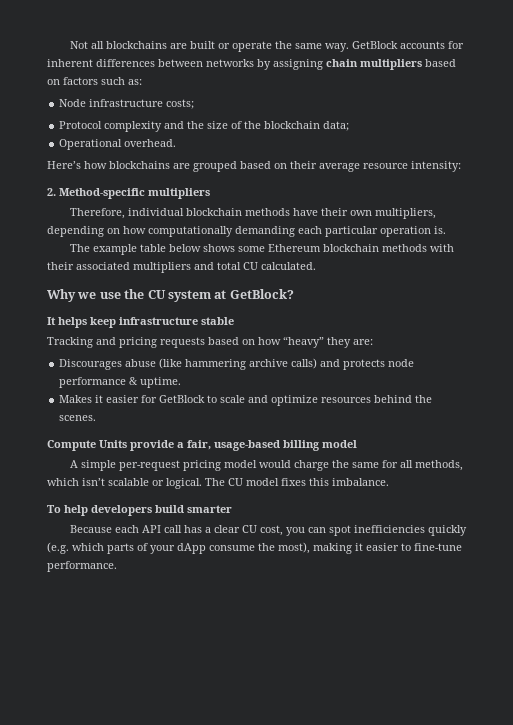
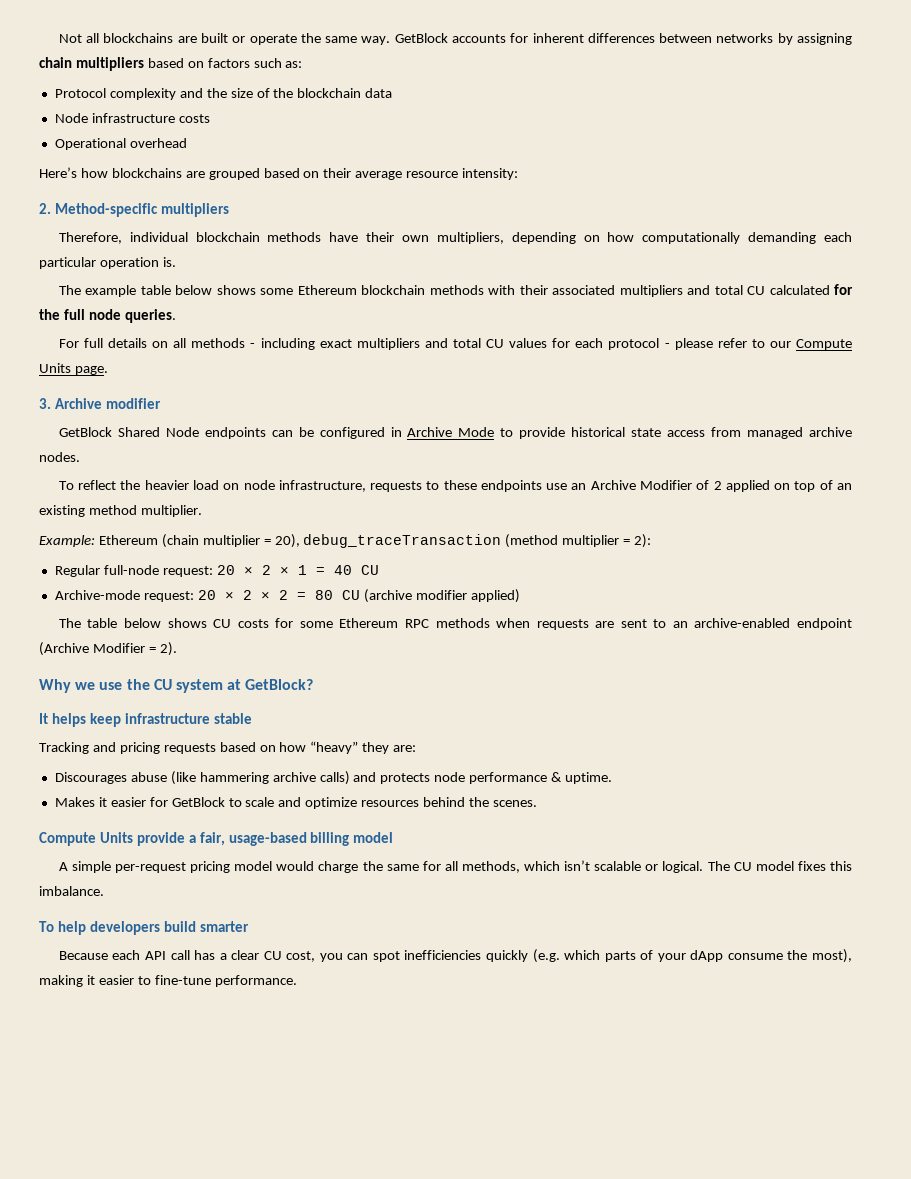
- Node infrastructure costs;
- Protocol complexity and the size of the blockchain data;
+ Protocol complexity and the size of the blockchain data
+ Node infrastructure costs
- Operational overhead.
+ Operational overhead
- The example table below shows some Ethereum blockchain methods with their associated multipliers and total CU calculated.
+ The example table below shows some Ethereum blockchain methods with their associated multipliers and total CU calculated for the full node queries.
+ For full details on all methods - including exact multipliers and total CU values for each protocol - please refer to our Compute Units page.
+ 3. Archive modifier
+ GetBlock Shared Node endpoints can be configured in Archive Mode to provide historical state access from managed archive nodes.
+ To reflect the heavier load on node infrastructure, requests to these endpoints use an Archive Modifier of 2 applied on top of an existing method multiplier.
+ Example: Ethereum (chain multiplier = 20), debug_traceTransaction (method multiplier = 2):
+ Regular full-node request: 20 × 2 × 1 = 40 CU
+ Archive-mode request: 20 × 2 × 2 = 80 CU (archive modifier applied)
+ The table below shows CU costs for some Ethereum RPC methods when requests are sent to an archive-enabled endpoint (Archive Modifier = 2).

